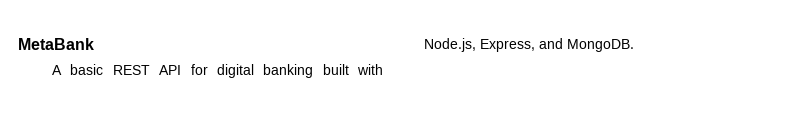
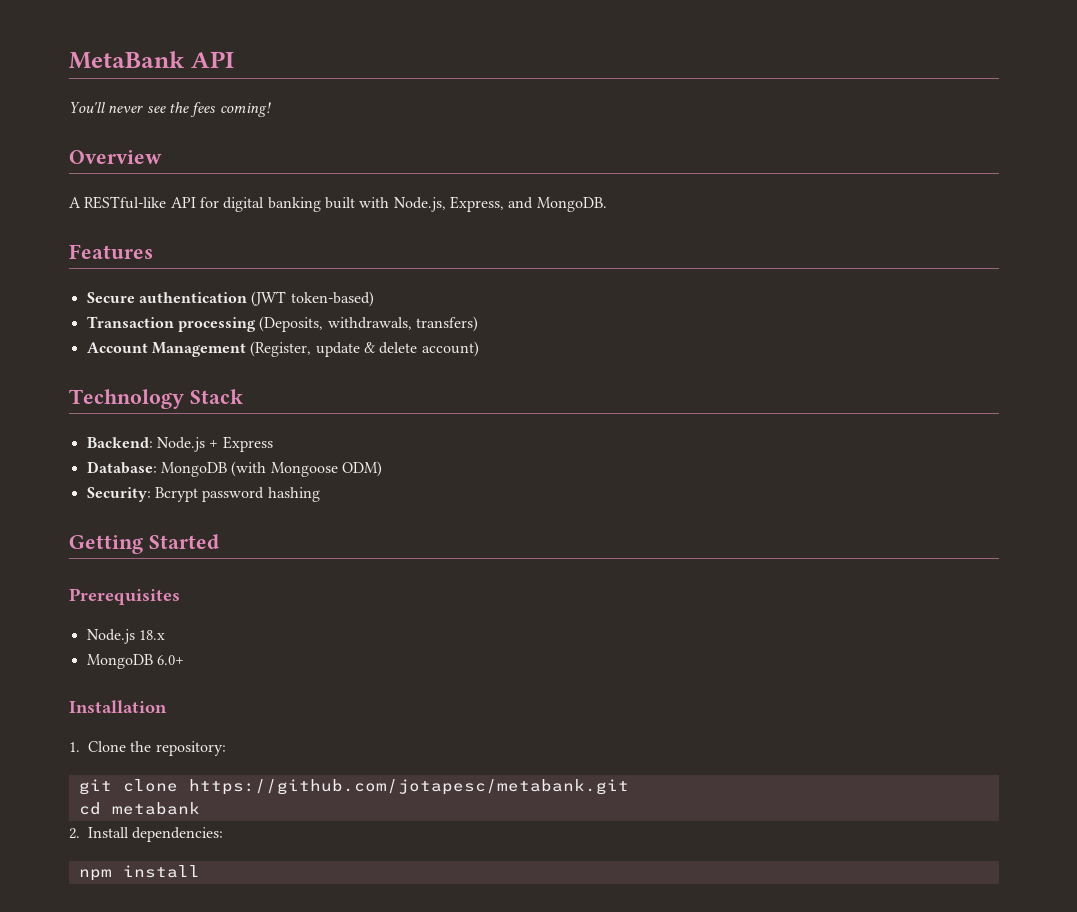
- MetaBank
+ MetaBank API
+ You'll never see the fees coming!
+ Overview
- A basic REST API for digital banking built with Node.js, Express, and MongoDB.
+ A RESTful-like API for digital banking built with Node.js, Express, and MongoDB.
+ Features
+ Secure authentication (JWT token-based)
+ Transaction processing (Deposits, withdrawals, transfers)
+ Account Management (Register, update & delete account)
+ Technology Stack
+ Backend: Node.js + Express
+ Database: MongoDB (with Mongoose ODM)
+ Security: Bcrypt password hashing
+ Getting Started
+ Prerequisites
+ Node.js 18.x
+ MongoDB 6.0+
+ Installation
+ 1. Clone the repository:
+ git clone https://github.com/jotapesc/metabank.git
+ cd metabank
+ 2. Install dependencies:
+ npm install

